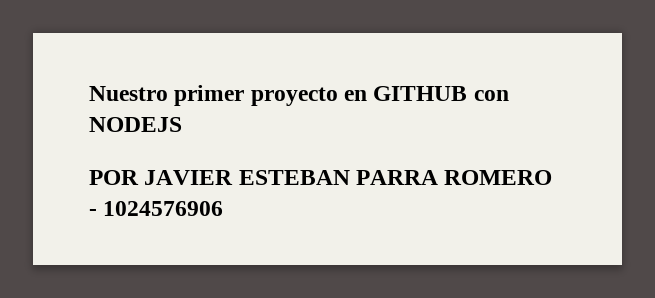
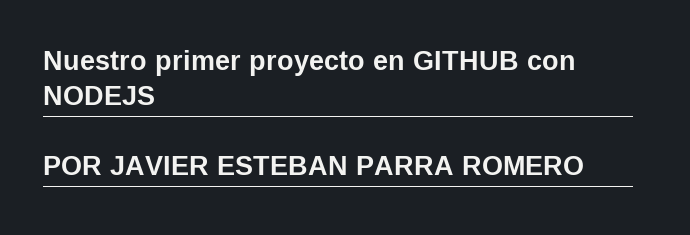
- POR JAVIER ESTEBAN PARRA ROMERO - 1024576906
+ POR JAVIER ESTEBAN PARRA ROMERO

